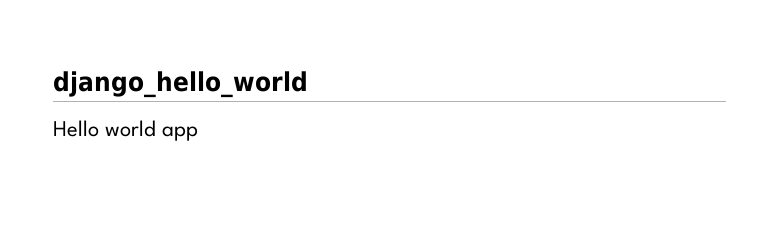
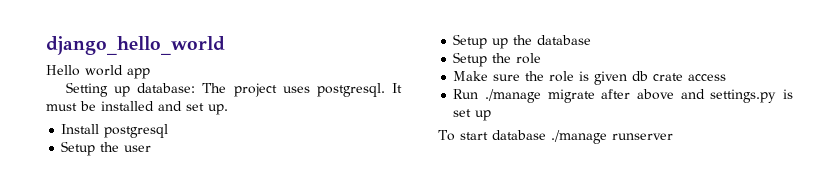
+ Setting up database: The project uses postgresql. It must be installed and set up.
+ Install postgresql
+ Setup the user
+ Setup up the database
+ Setup the role
+ Make sure the role is given db crate access
+ Run ./manage migrate after above and settings.py is set up
+ To start database ./manage runserver

